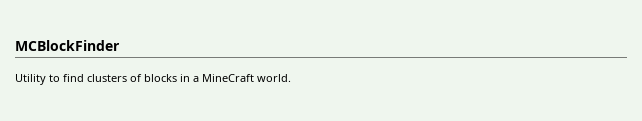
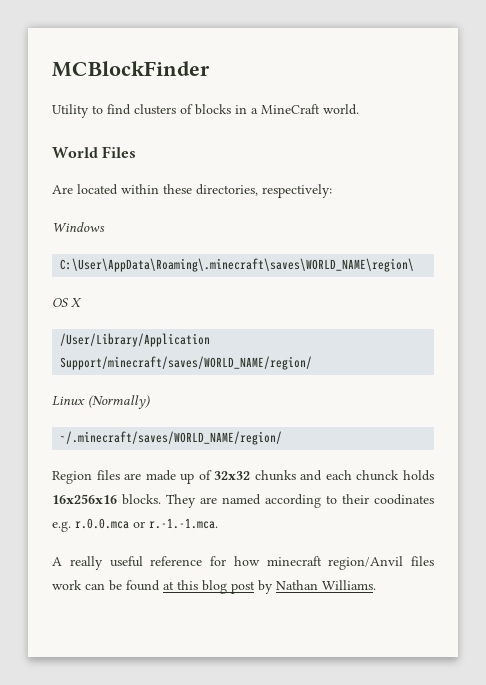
+ World Files
+ Are located within these directories, respectively:
+ Windows
+ C:\User\AppData\Roaming\.minecraft\saves\WORLD_NAME\region\
+ OS X
+ /User/Library/Application Support/minecraft/saves/WORLD_NAME/region/
+ Linux (Normally)
+ ~/.minecraft/saves/WORLD_NAME/region/
+ Region files are made up of 32x32 chunks and each chunck holds 16x256x16 blocks. They are named according to their coodinates e.g. r.0.0.mca or r.-1.-1.mca.
+ A really useful reference for how minecraft region/Anvil files work can be found at this blog post by Nathan Williams.

